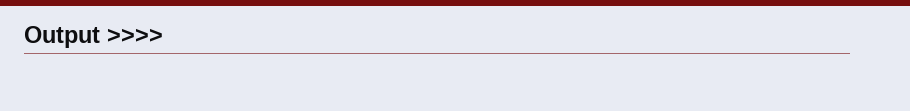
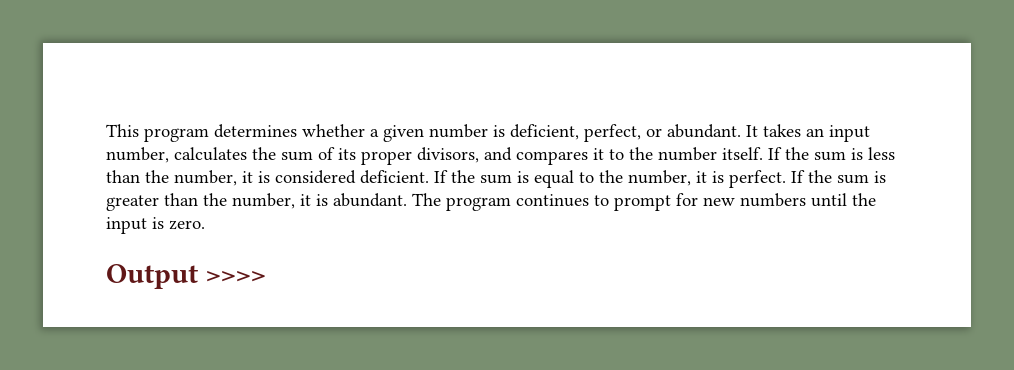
+ This program determines whether a given number is deficient, perfect, or abundant. It takes an input number, calculates the sum of its proper divisors, and compares it to the number itself. If the sum is less than the number, it is considered deficient. If the sum is equal to the number, it is perfect. If the sum is greater than the number, it is abundant. The program continues to prompt for new numbers until the input is zero.

